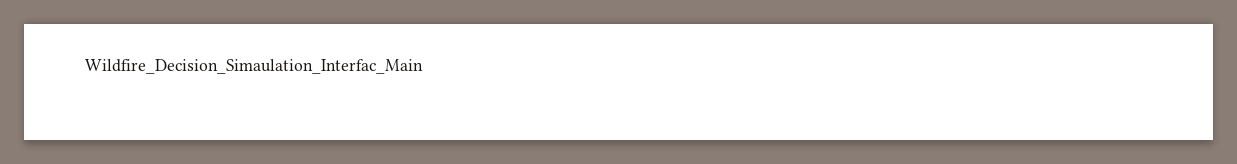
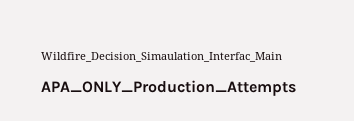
+ APA_ONLY_Production_Attempts

